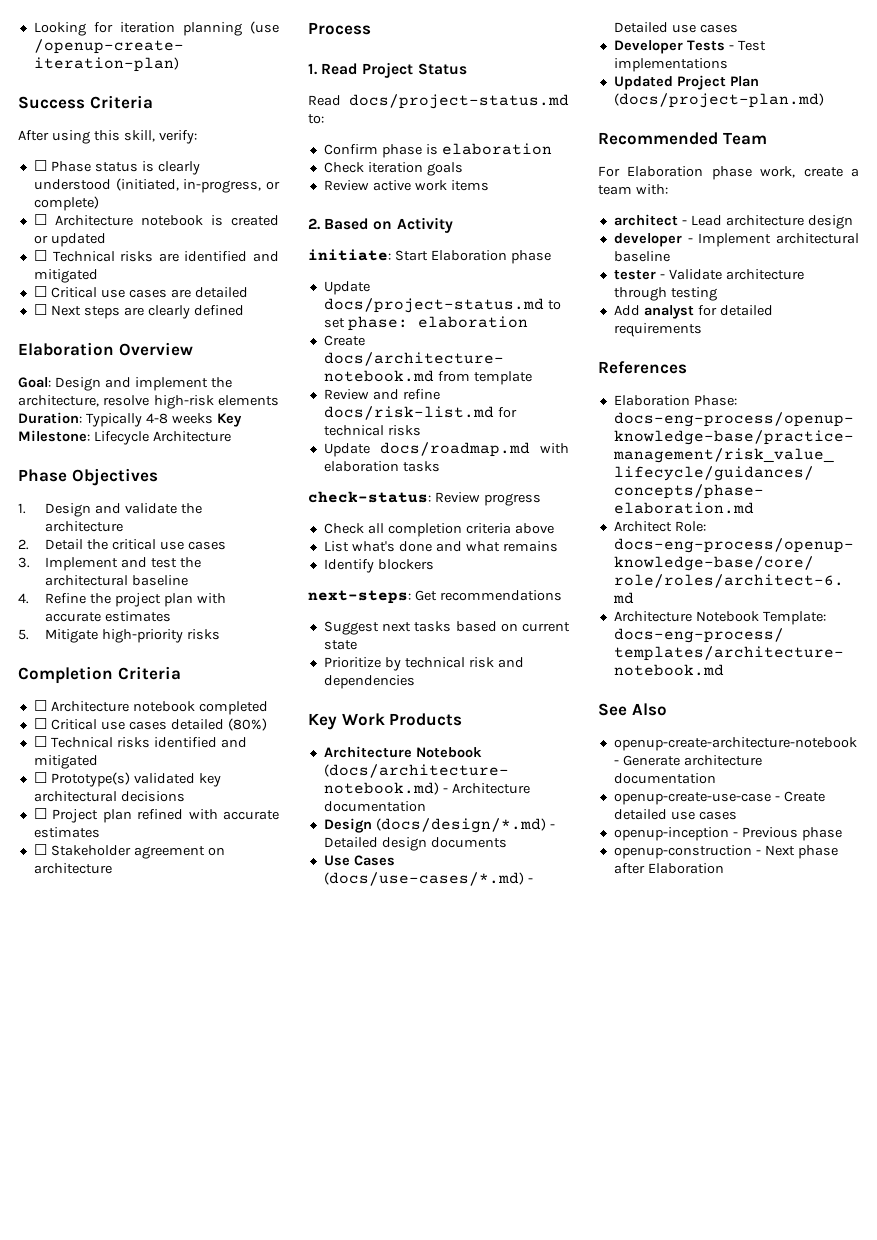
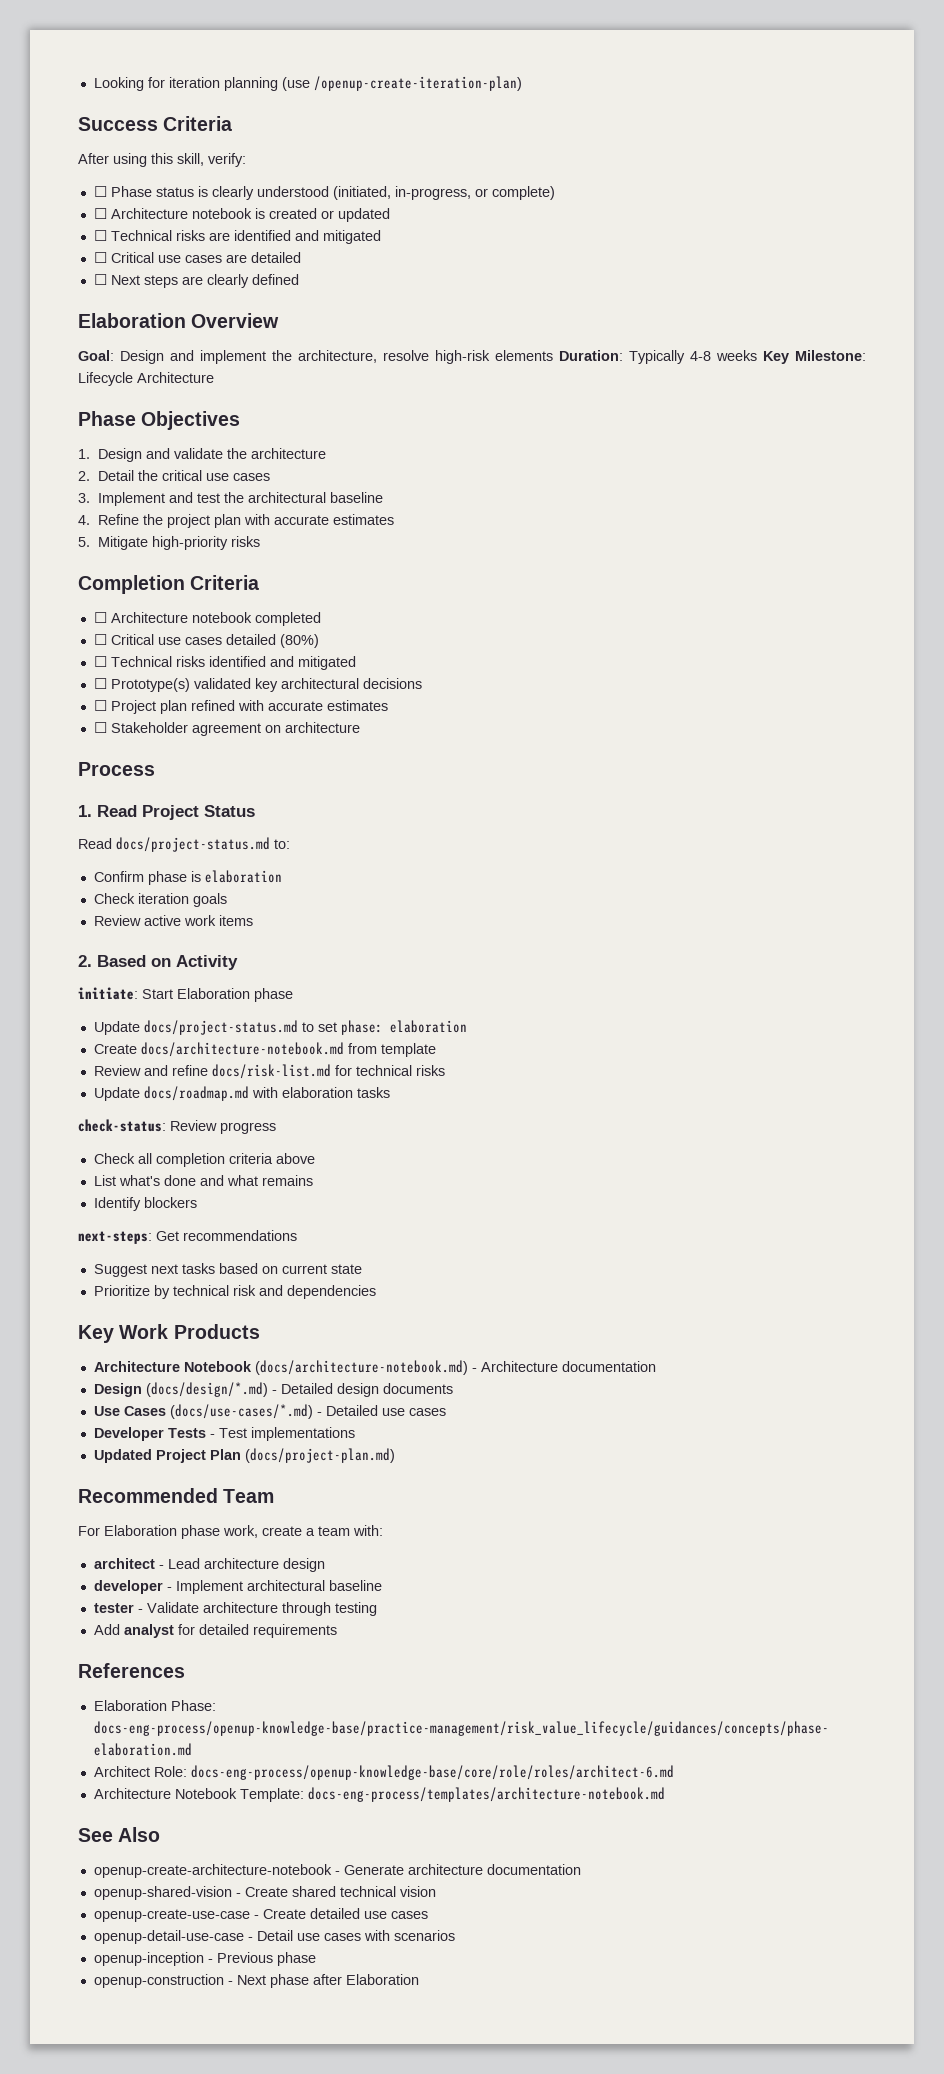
+ openup-shared-vision - Create shared technical vision
+ openup-detail-use-case - Detail use cases with scenarios

